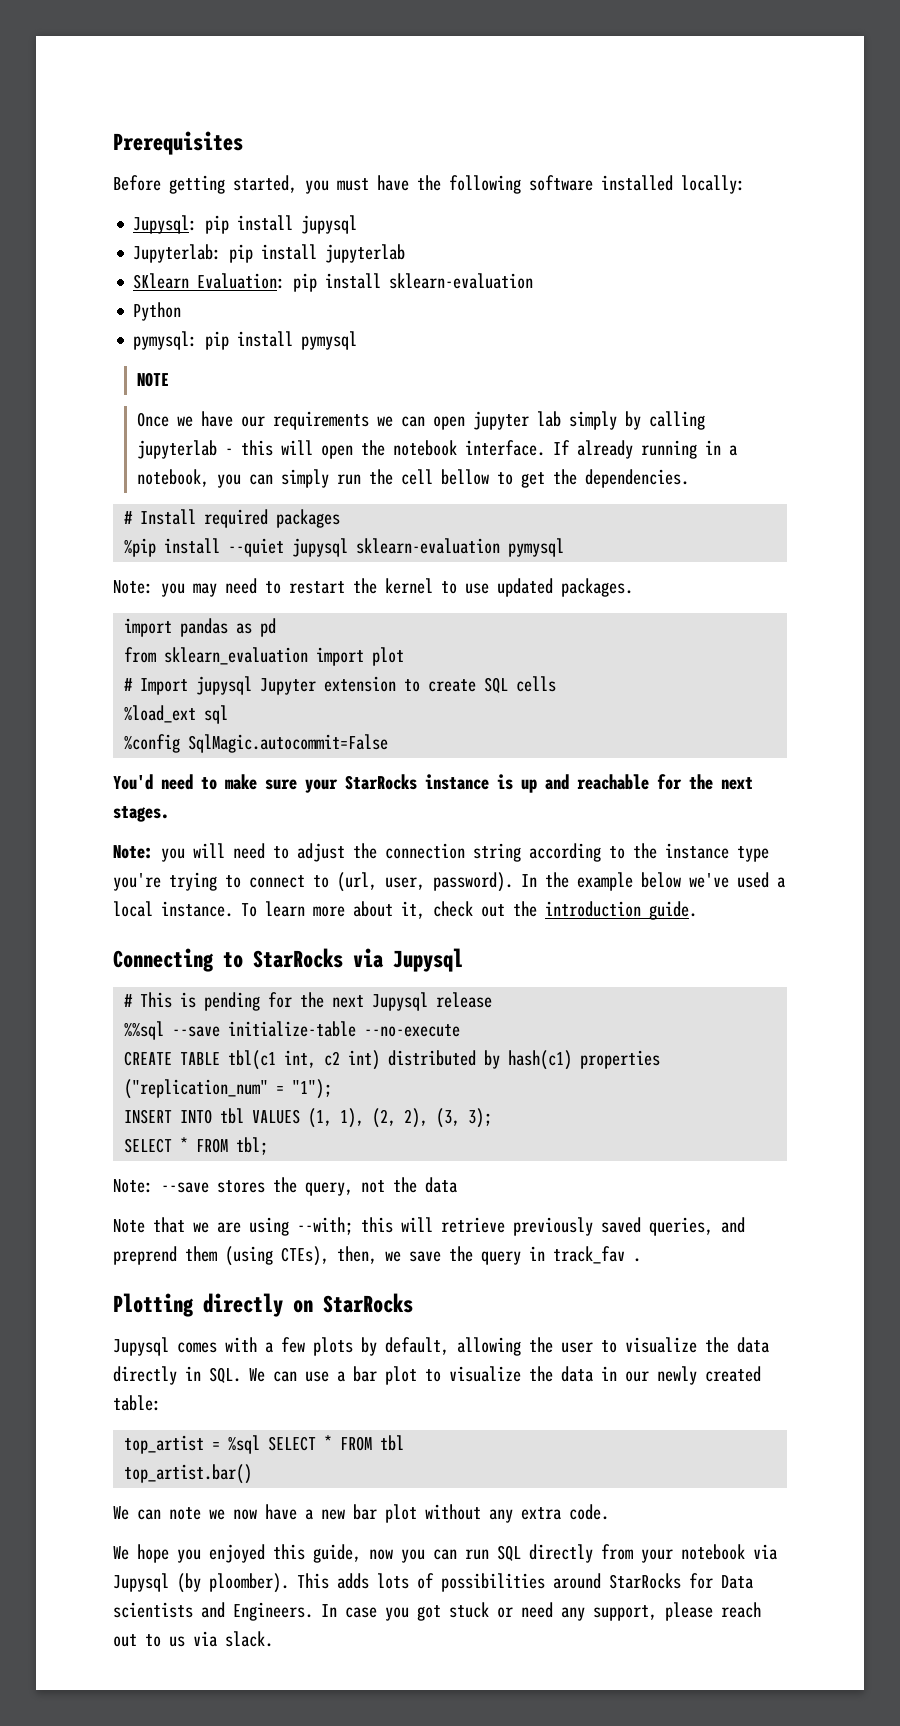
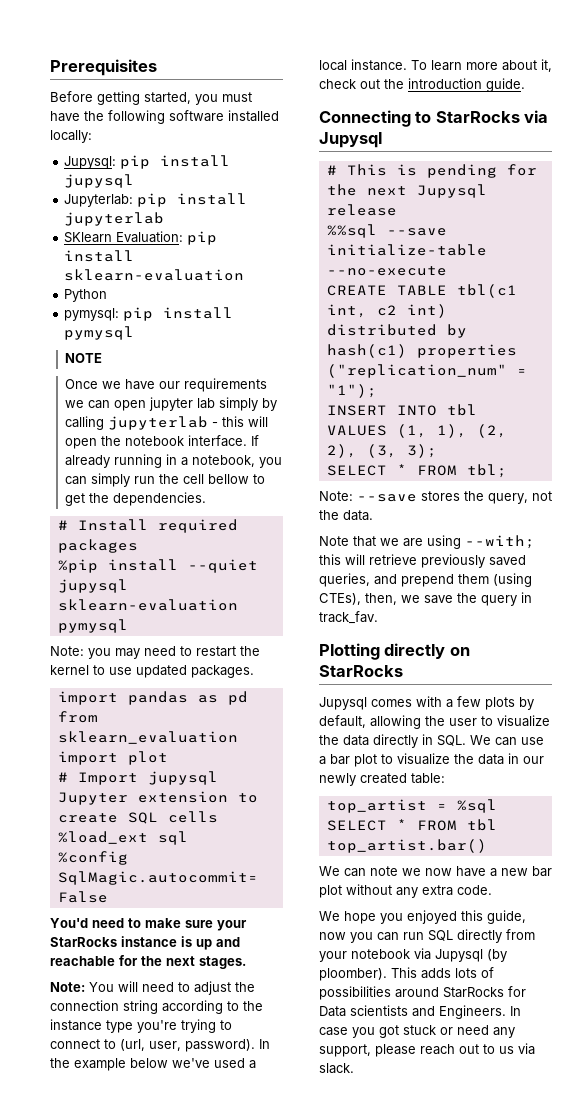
- Note: you will need to adjust the connection string according to the instance type you're trying to connect to (url, user, password).
+ Note: You will need to adjust the connection string according to the instance type you're trying to connect to (url, user, password).
- Note: --save stores the query, not the data
+ Note: --save stores the query, not the data.
- Note that we are using --with; this will retrieve previously saved queries, and preprend them (using CTEs), then, we save the query in track_fav .
+ Note that we are using --with; this will retrieve previously saved queries, and prepend them (using CTEs), then, we save the query in track_fav.

